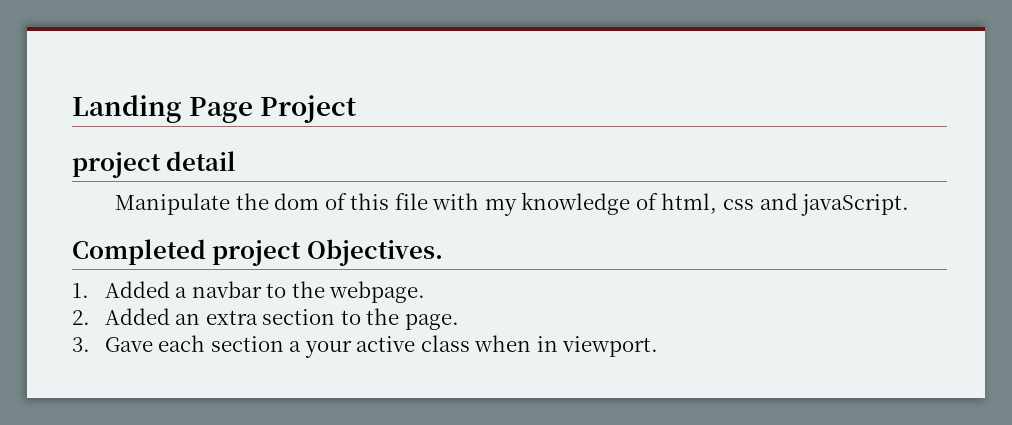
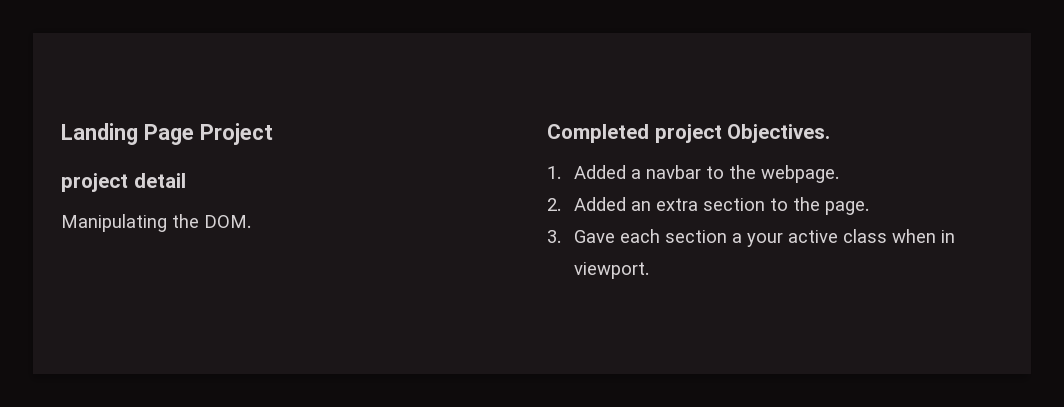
- Manipulate the dom of this file with my knowledge of html, css and javaScript.
+ Manipulating the DOM.

